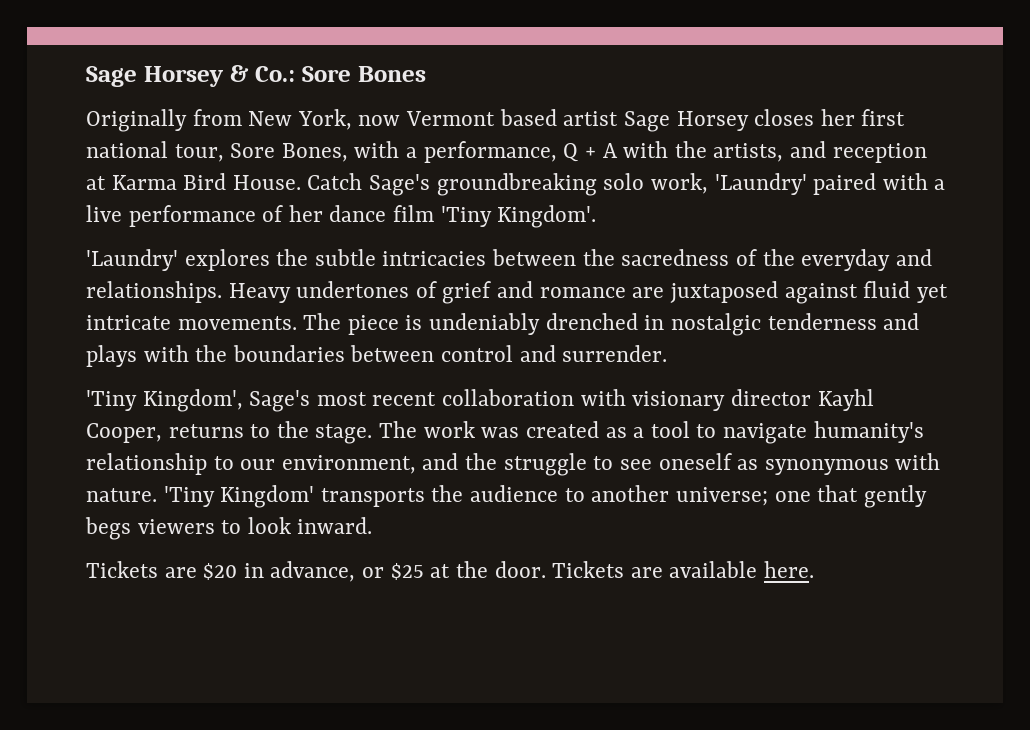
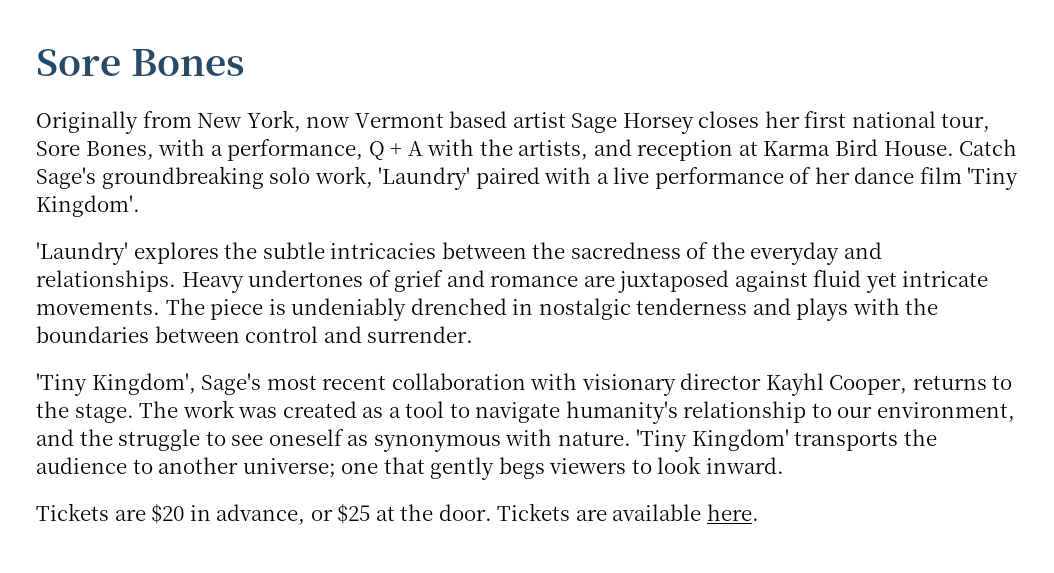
- Sage Horsey & Co.: Sore Bones
+ Sore Bones

